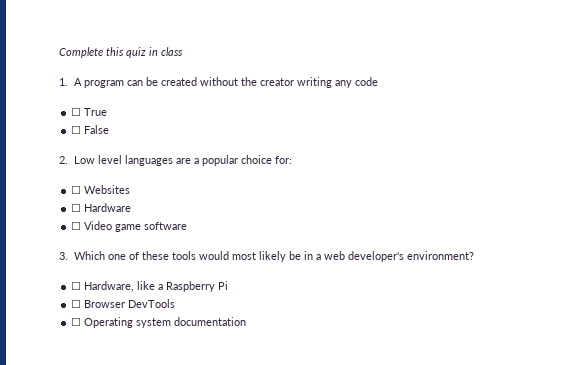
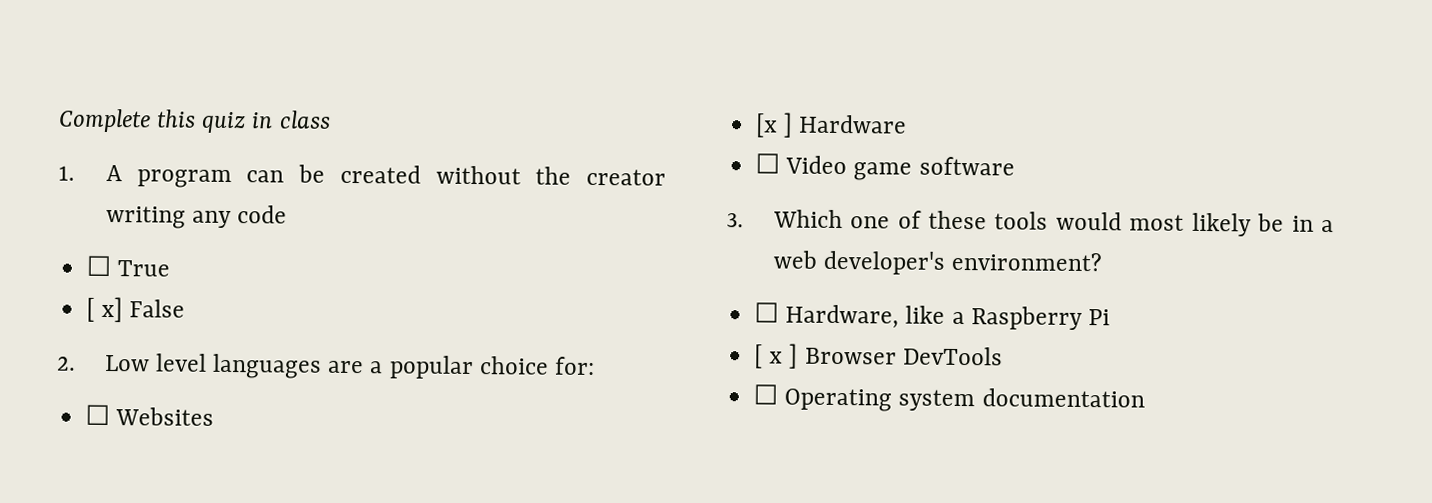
- ☐ False
+ [ x] False
- ☐ Hardware
+ [x ] Hardware
- ☐ Browser DevTools
+ [ x ] Browser DevTools

